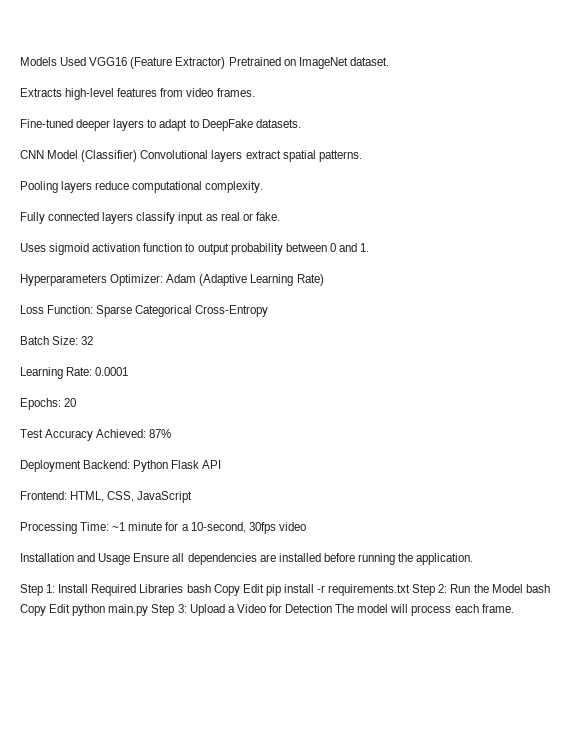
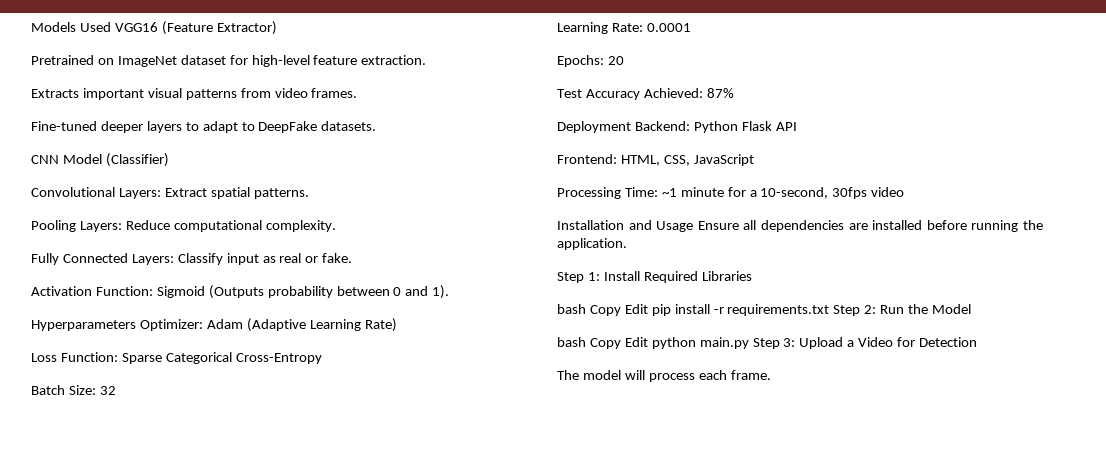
- Models Used VGG16 (Feature Extractor) Pretrained on ImageNet dataset.
- Extracts high-level features from video frames.
+ Models Used VGG16 (Feature Extractor)
+ Pretrained on ImageNet dataset for high-level feature extraction.
+ Extracts important visual patterns from video frames.
- CNN Model (Classifier) Convolutional layers extract spatial patterns.
+ CNN Model (Classifier)
+ Convolutional Layers: Extract spatial patterns.
- Pooling layers reduce computational complexity.
+ Pooling Layers: Reduce computational complexity.
- Fully connected layers classify input as real or fake.
+ Fully Connected Layers: Classify input as real or fake.
- Uses sigmoid activation function to output probability between 0 and 1.
+ Activation Function: Sigmoid (Outputs probability between 0 and 1).
- Step 1: Install Required Libraries bash Copy Edit pip install -r requirements.txt Step 2: Run the Model bash Copy Edit python main.py Step 3: Upload a Video for Detection The model will process each frame.
+ Step 1: Install Required Libraries
+ bash Copy Edit pip install -r requirements.txt Step 2: Run the Model
+ bash Copy Edit python main.py Step 3: Upload a Video for Detection
+ The model will process each frame.

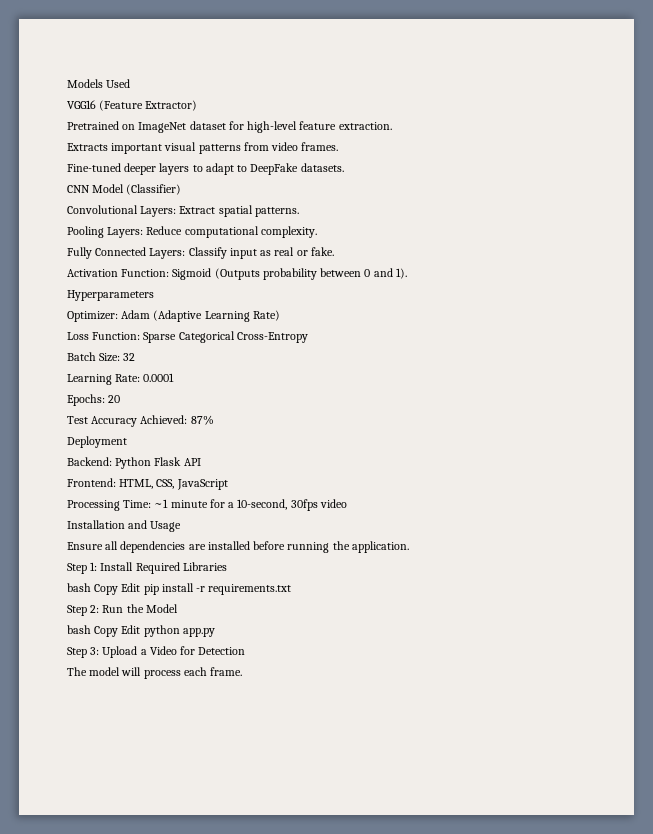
- Models Used VGG16 (Feature Extractor)
+ Models Used
+ VGG16 (Feature Extractor)
- Hyperparameters Optimizer: Adam (Adaptive Learning Rate)
+ Hyperparameters
+ Optimizer: Adam (Adaptive Learning Rate)
- Deployment Backend: Python Flask API
+ Deployment
+ Backend: Python Flask API
- Installation and Usage Ensure all dependencies are installed before running the application.
+ Installation and Usage
+ Ensure all dependencies are installed before running the application.
- bash Copy Edit pip install -r requirements.txt Step 2: Run the Model
+ bash Copy Edit pip install -r requirements.txt
+ Step 2: Run the Model
- bash Copy Edit python main.py Step 3: Upload a Video for Detection
+ bash Copy Edit python app.py
+ Step 3: Upload a Video for Detection

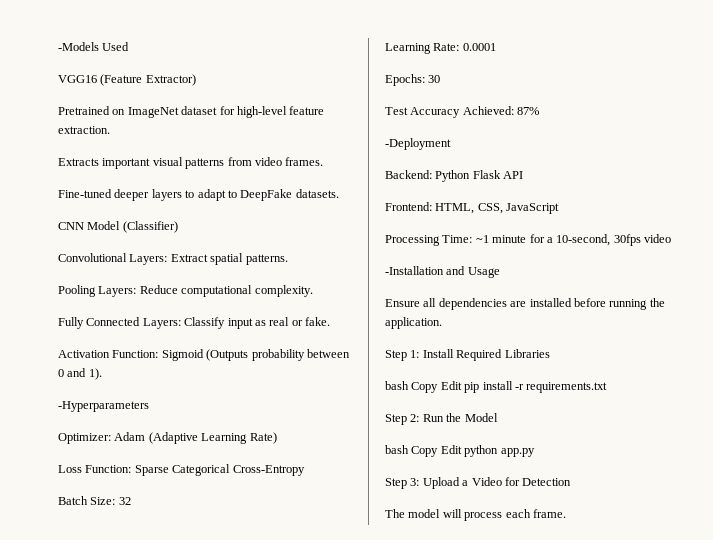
- Models Used
+ -Models Used
- Hyperparameters
+ -Hyperparameters
- Epochs: 20
+ Epochs: 30
- Deployment
+ -Deployment
- Installation and Usage
+ -Installation and Usage

